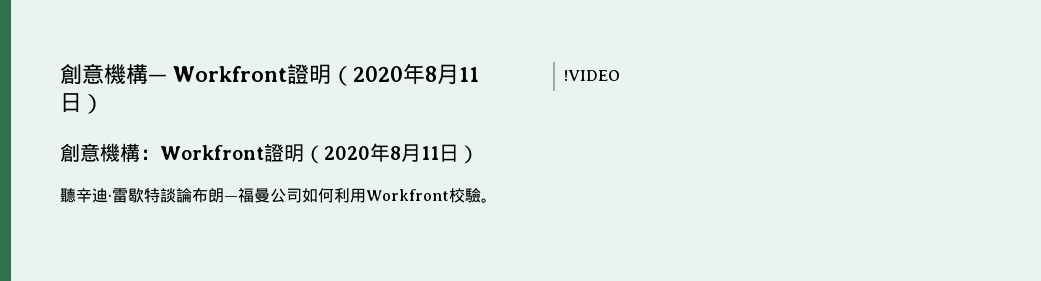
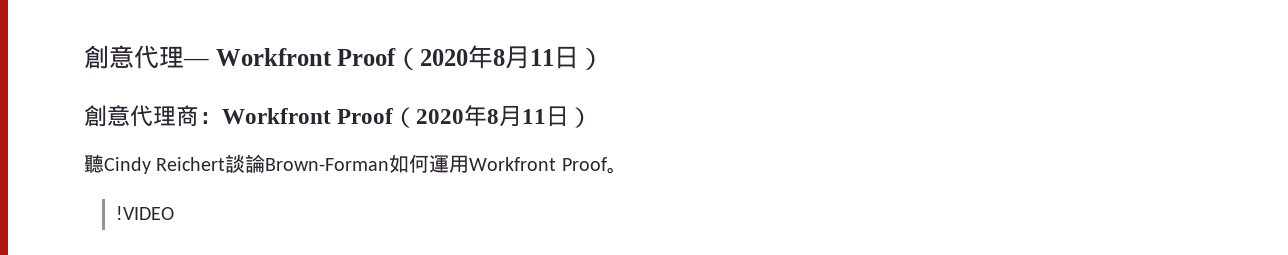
- 創意機構— Workfront證明（2020年8月11日）
+ 創意代理— Workfront Proof（2020年8月11日）
- 創意機構：Workfront證明（2020年8月11日）
+ 創意代理商：Workfront Proof（2020年8月11日）
- 聽辛迪·雷歇特談論布朗—福曼公司如何利用Workfront校驗。
+ 聽Cindy Reichert談論Brown-Forman如何運用Workfront Proof。

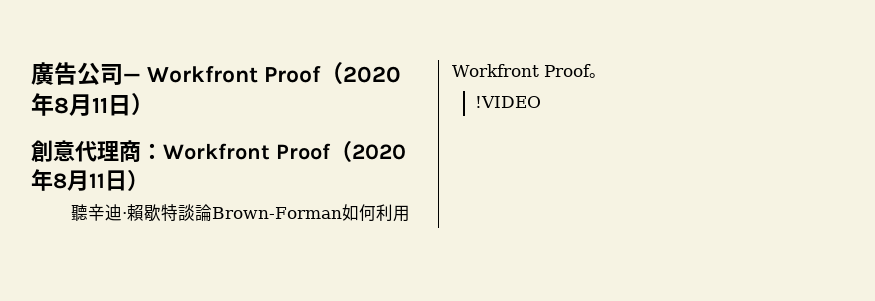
- 創意代理— Workfront Proof（2020年8月11日）
+ 廣告公司— Workfront Proof（2020年8月11日）
- 聽Cindy Reichert談論Brown-Forman如何運用Workfront Proof。
+ 聽辛迪·賴歇特談論Brown-Forman如何利用Workfront Proof。

